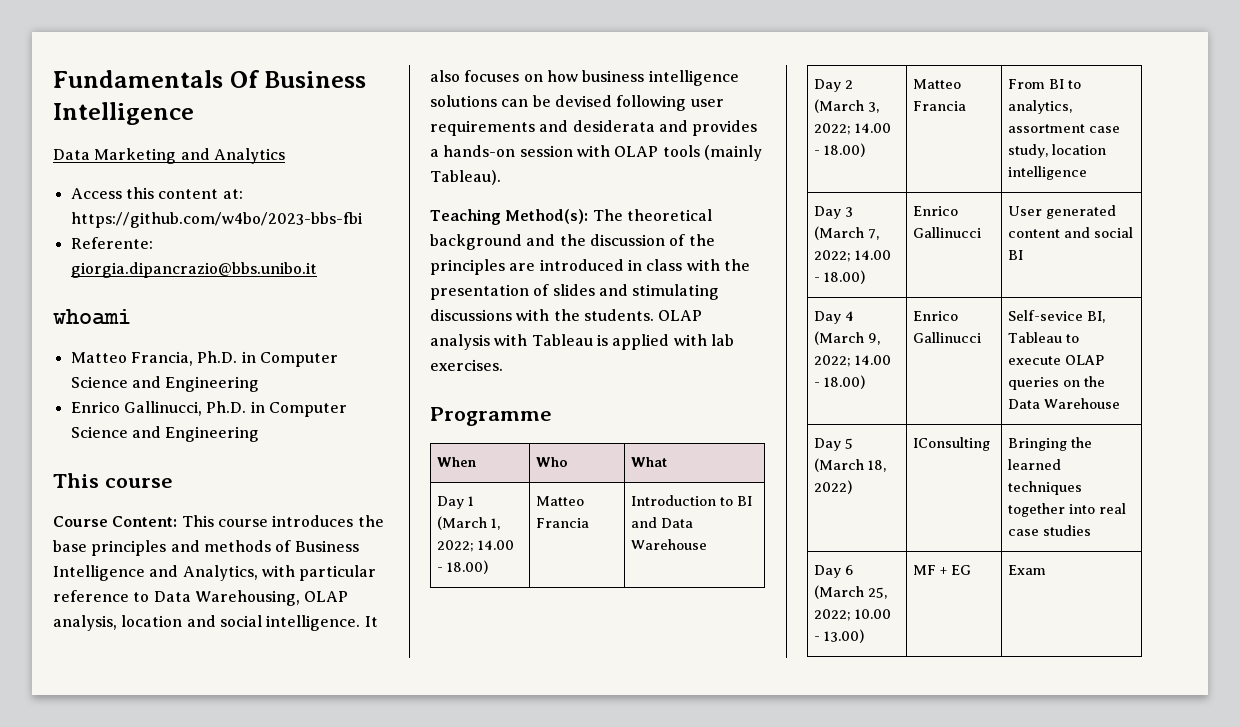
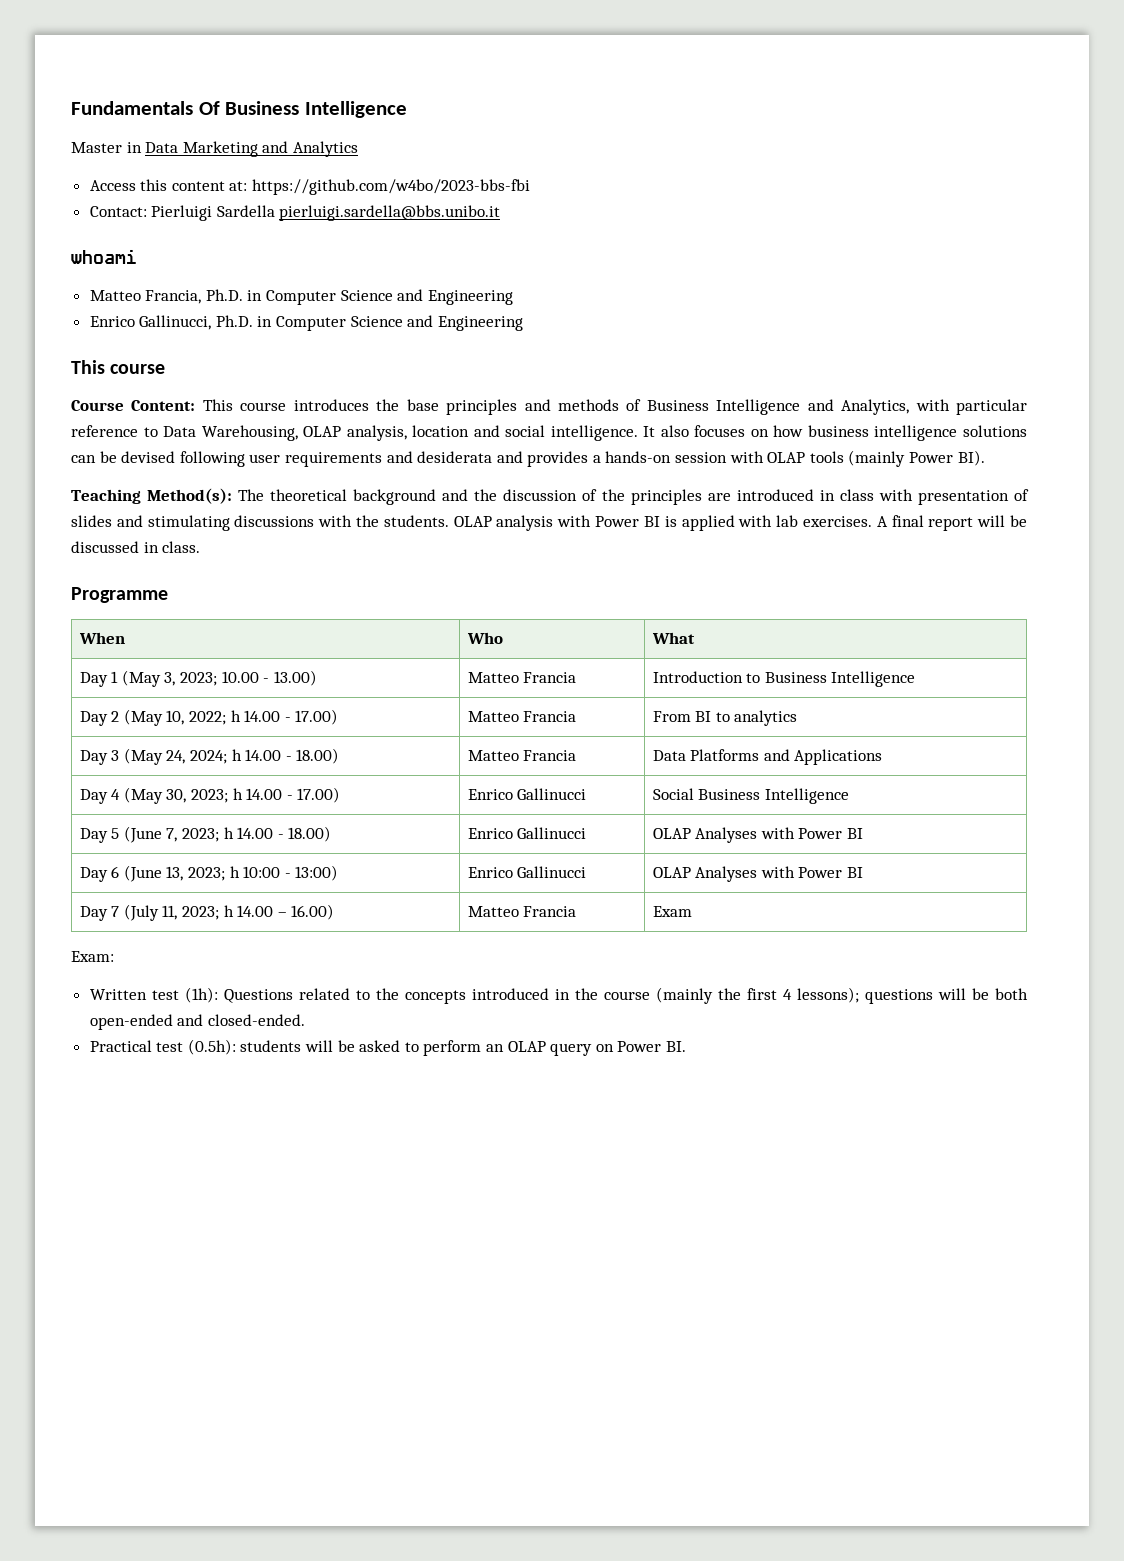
- Data Marketing and Analytics
+ Master in Data Marketing and Analytics
- Referente: giorgia.dipancrazio@bbs.unibo.it
+ Contact: Pierluigi Sardella pierluigi.sardella@bbs.unibo.it
- It also focuses on how business intelligence solutions can be devised following user requirements and desiderata and provides a hands-on session with OLAP tools (mainly Tableau).
+ It also focuses on how business intelligence solutions can be devised following user requirements and desiderata and provides a hands-on session with OLAP tools (mainly Power BI).
- Teaching Method(s): The theoretical background and the discussion of the principles are introduced in class with the presentation of slides and stimulating discussions with the students.
+ Teaching Method(s): The theoretical background and the discussion of the principles are introduced in class with presentation of slides and stimulating discussions with the students.
- OLAP analysis with Tableau is applied with lab exercises.
+ OLAP analysis with Power BI is applied with lab exercises. A final report will be discussed in class.
- Day 1 (March 1, 2022; 14.00 - 18.00) | Matteo Francia | Introduction to BI and Data Warehouse
- Day 2 (March 3, 2022; 14.00 - 18.00) | Matteo Francia | From BI to analytics, assortment case study, location intelligence
- Day 3 (March 7, 2022; 14.00 - 18.00) | Enrico Gallinucci | User generated content and social BI
- Day 4 (March 9, 2022; 14.00 - 18.00) | Enrico Gallinucci | Self-sevice BI, Tableau to execute OLAP queries on the Data Warehouse
- Day 5 (March 18, 2022) | IConsulting | Bringing the learned techniques together into real case studies
- Day 6 (March 25, 2022; 10.00 - 13.00) | MF + EG | Exam
+ Day 1 (May 3, 2023; 10.00 - 13.00) | Matteo Francia | Introduction to Business Intelligence
+ Day 2 (May 10, 2022; h 14.00 - 17.00) | Matteo Francia | From BI to analytics
+ Day 3 (May 24, 2024; h 14.00 - 18.00) | Matteo Francia | Data Platforms and Applications
+ Day 4 (May 30, 2023; h 14.00 - 17.00) | Enrico Gallinucci | Social Business Intelligence
+ Day 5 (June 7, 2023; h 14.00 - 18.00) | Enrico Gallinucci | OLAP Analyses with Power BI
+ Day 6 (June 13, 2023; h 10:00 - 13:00) | Enrico Gallinucci | OLAP Analyses with Power BI
+ Day 7 (July 11, 2023; h 14.00 – 16.00) | Matteo Francia | Exam
+ Exam:
+ Written test (1h): Questions related to the concepts introduced in the course (mainly the first 4 lessons); questions will be both open-ended and closed-ended.
+ Practical test (0.5h): students will be asked to perform an OLAP query on Power BI.

